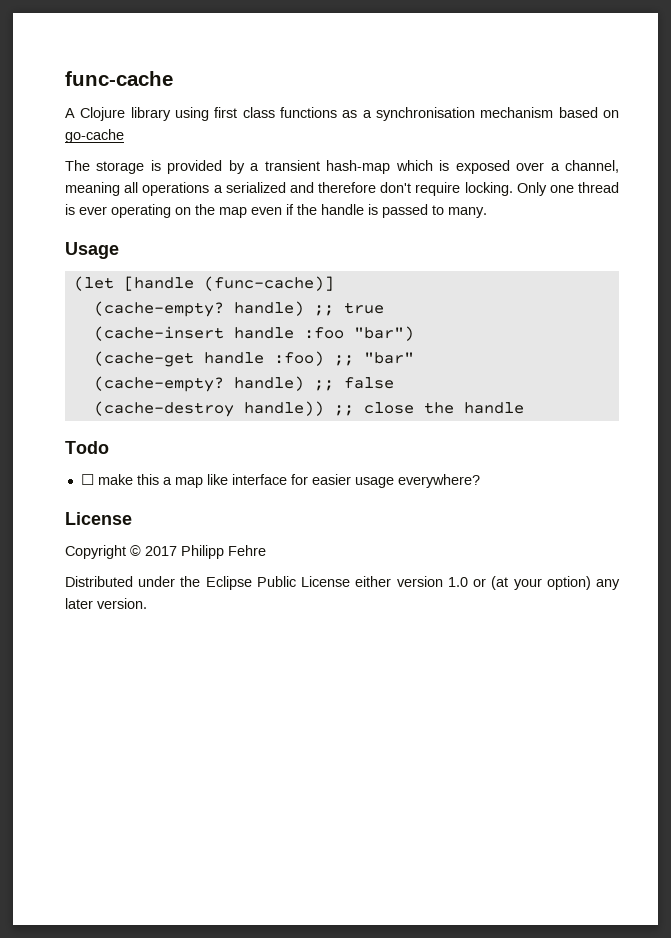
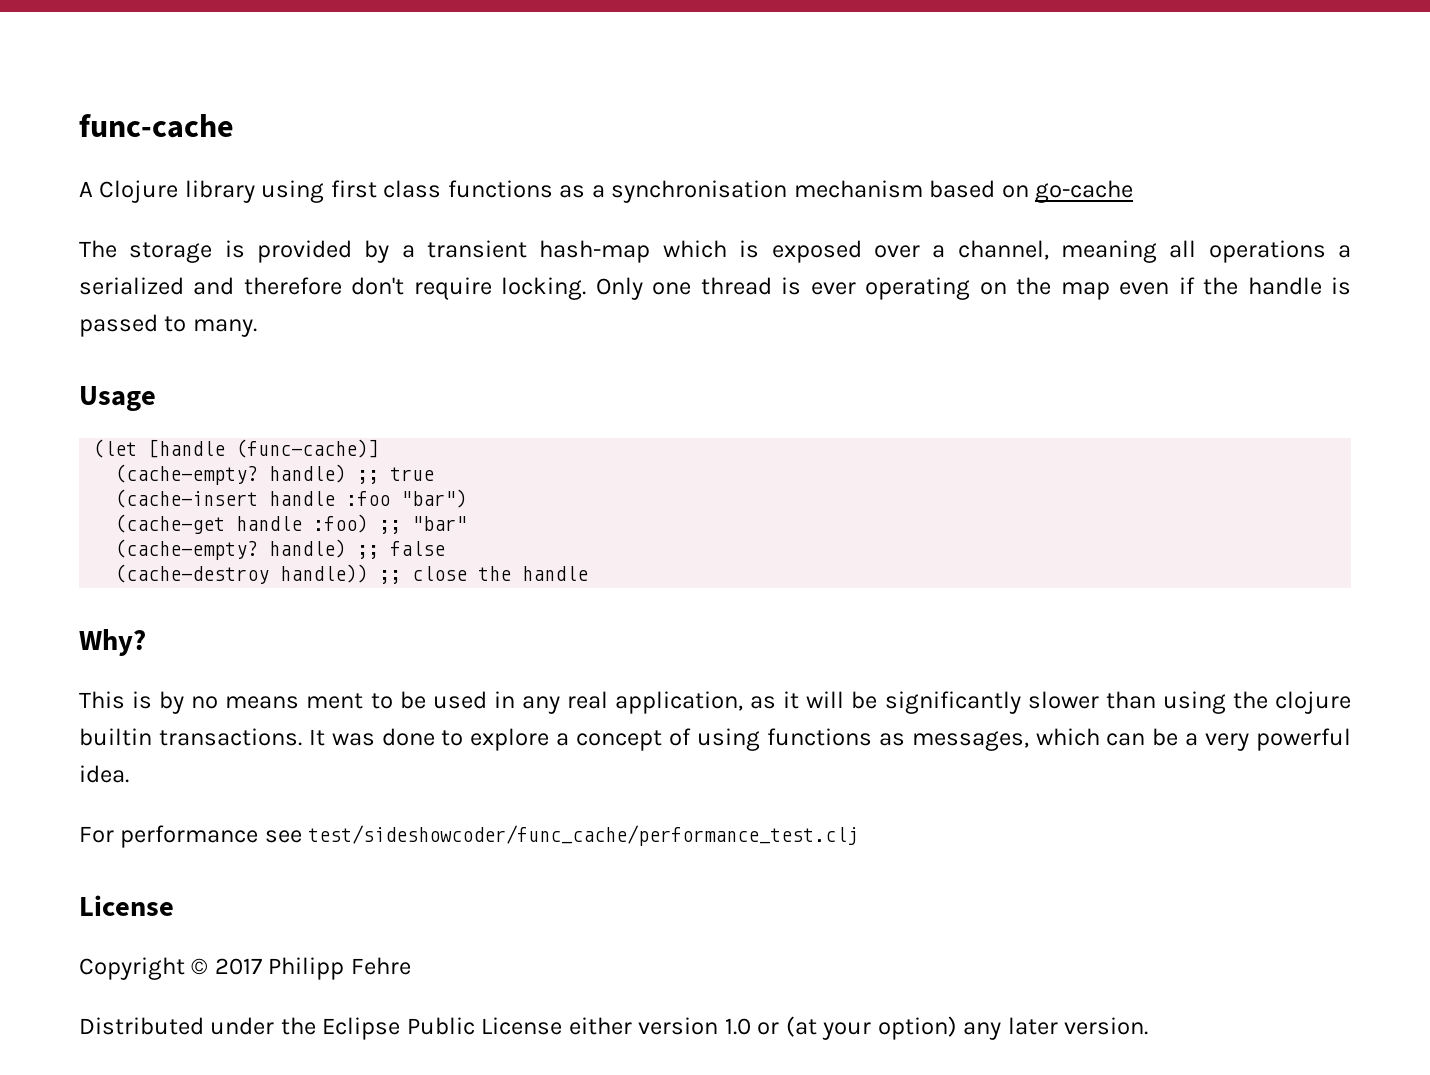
- Todo
- ☐ make this a map like interface for easier usage everywhere?
+ Why?
+ This is by no means ment to be used in any real application, as it will be significantly slower than using the clojure builtin transactions. It was done to explore a concept of using functions as messages, which can be a very powerful idea.
+ For performance see test/sideshowcoder/func_cache/performance_test.clj

